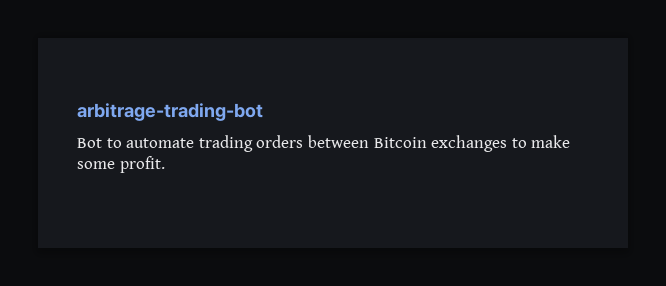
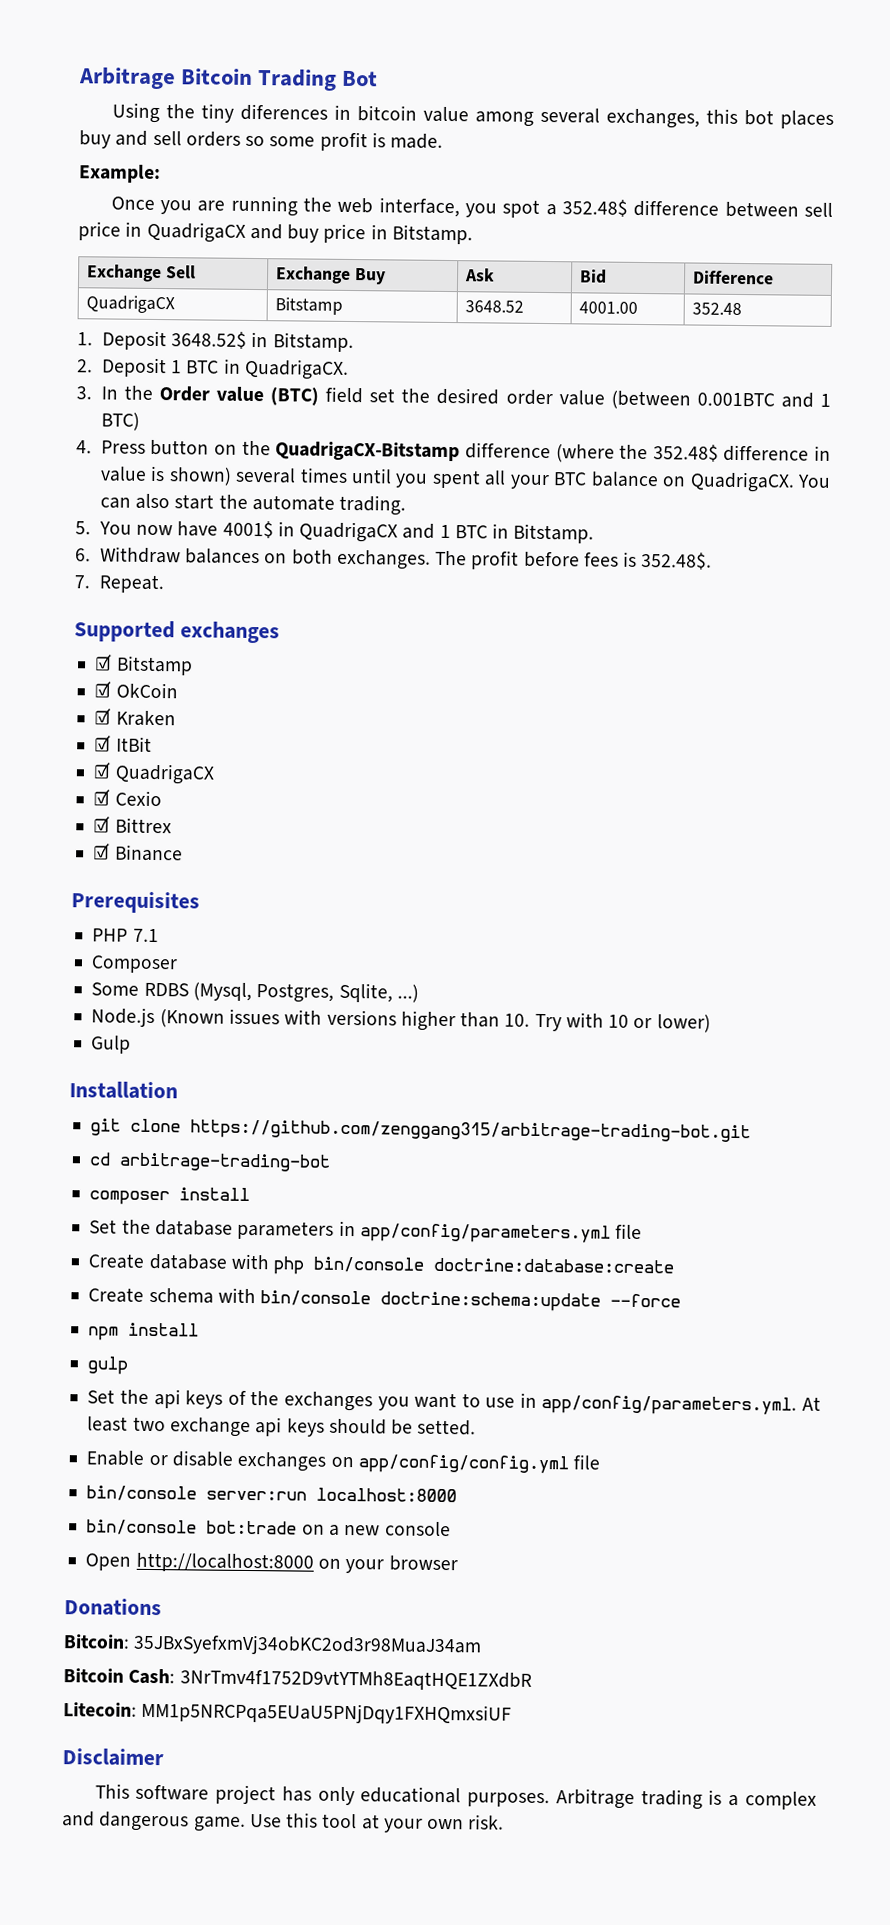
- arbitrage-trading-bot
- Bot to automate trading orders between Bitcoin exchanges to make some profit.
+ Arbitrage Bitcoin Trading Bot
+ Using the tiny diferences in bitcoin value among several exchanges, this bot places buy and sell orders so some profit is made.
+ Example:
+ Once you are running the web interface, you spot a 352.48$ difference between sell price in QuadrigaCX and buy price in Bitstamp.
+ Exchange Sell | Exchange Buy | Ask | Bid | Difference
+ QuadrigaCX | Bitstamp | 3648.52 | 4001.00 | 352.48
+ 1. Deposit 3648.52$ in Bitstamp.
+ 2. Deposit 1 BTC in QuadrigaCX.
+ 3. In the Order value (BTC) field set the desired order value (between 0.001BTC and 1 BTC)
+ 4. Press button on the QuadrigaCX-Bitstamp difference (where the 352.48$ difference in value is shown) several times until you spent all your BTC balance on QuadrigaCX. You can also start the automate trading.
+ 5. You now have 4001$ in QuadrigaCX and 1 BTC in Bitstamp.
+ 6. Withdraw balances on both exchanges. The profit before fees is 352.48$.
+ 7. Repeat.
+ Supported exchanges
+ ☑ Bitstamp
+ ☑ OkCoin
+ ☑ Kraken
+ ☑ ItBit
+ ☑ QuadrigaCX
+ ☑ Cexio
+ ☑ Bittrex
+ ☑ Binance
+ Prerequisites
+ PHP 7.1
+ Composer
+ Some RDBS (Mysql, Postgres, Sqlite, ...)
+ Node.js (Known issues with versions higher than 10. Try with 10 or lower)
+ Gulp
+ Installation
+ git clone https://github.com/zenggang315/arbitrage-trading-bot.git
+ cd arbitrage-trading-bot
+ composer install
+ Set the database parameters in app/config/parameters.yml file
+ Create database with php bin/console doctrine:database:create
+ Create schema with bin/console doctrine:schema:update --force
+ npm install
+ gulp
+ Set the api keys of the exchanges you want to use in app/config/parameters.yml. At least two exchange api keys should be setted.
+ Enable or disable exchanges on app/config/config.yml file
+ bin/console server:run localhost:8000
+ bin/console bot:trade on a new console
+ Open http://localhost:8000 on your browser
+ Donations
+ Bitcoin: 35JBxSyefxmVj34obKC2od3r98MuaJ34am
+ Bitcoin Cash: 3NrTmv4f1752D9vtYTMh8EaqtHQE1ZXdbR
+ Litecoin: MM1p5NRCPqa5EUaU5PNjDqy1FXHQmxsiUF
+ Disclaimer
+ This software project has only educational purposes. Arbitrage trading is a complex and dangerous game. Use this tool at your own risk.

